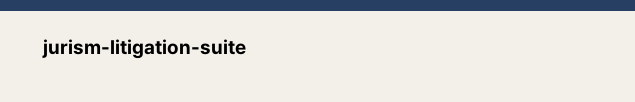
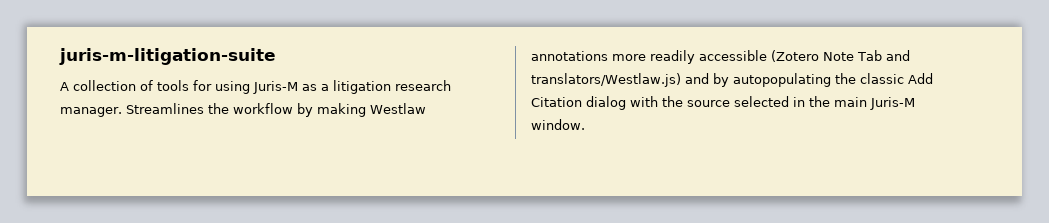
- jurism-litigation-suite
+ juris-m-litigation-suite
+ A collection of tools for using Juris-M as a litigation research manager. Streamlines the workflow by making Westlaw annotations more readily accessible (Zotero Note Tab and translators/Westlaw.js) and by autopopulating the classic Add Citation dialog with the source selected in the main Juris-M window.

